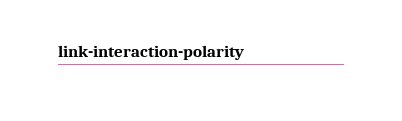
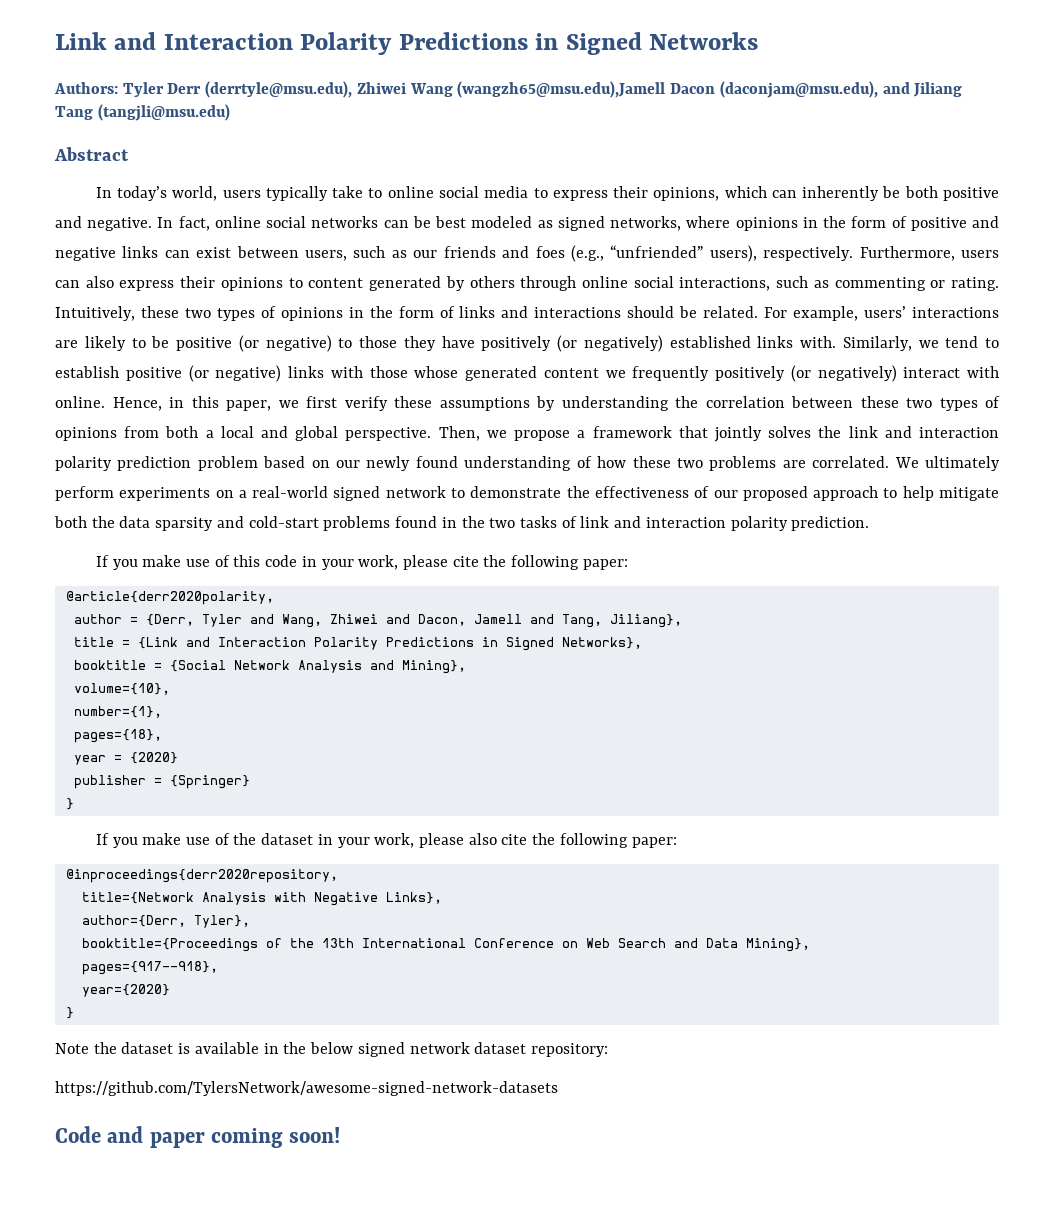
- link-interaction-polarity
+ Link and Interaction Polarity Predictions in Signed Networks
+ Authors: Tyler Derr (derrtyle@msu.edu), Zhiwei Wang (wangzh65@msu.edu),Jamell Dacon (daconjam@msu.edu), and Jiliang Tang (tangjli@msu.edu)
+ Abstract
+ In today’s world, users typically take to online social media to express their opinions, which can inherently be both positive and negative. In fact, online social networks can be best modeled as signed networks, where opinions in the form of positive and negative links can exist between users, such as our friends and foes (e.g., “unfriended” users), respectively. Furthermore, users can also express their opinions to content generated by others through online social interactions, such as commenting or rating. Intuitively, these two types of opinions in the form of links and interactions should be related. For example, users’ interactions are likely to be positive (or negative) to those they have positively (or negatively) established links with. Similarly, we tend to establish positive (or negative) links with those whose generated content we frequently positively (or negatively) interact with online. Hence, in this paper, we first verify these assumptions by understanding the correlation between these two types of opinions from both a local and global perspective. Then, we propose a framework that jointly solves the link and interaction polarity prediction problem based on our newly found understanding of how these two problems are correlated. We ultimately perform experiments on a real-world signed network to demonstrate the effectiveness of our proposed approach to help mitigate both the data sparsity and cold-start problems found in the two tasks of link and interaction polarity prediction.
+ If you make use of this code in your work, please cite the following paper:
+ @article{derr2020polarity,
+ author = {Derr, Tyler and Wang, Zhiwei and Dacon, Jamell and Tang, Jiliang},
+ title = {Link and Interaction Polarity Predictions in Signed Networks},
+ booktitle = {Social Network Analysis and Mining},
+ volume={10},
+ number={1},
+ pages={18},
+ year = {2020}
+ publisher = {Springer}
+ }
+ If you make use of the dataset in your work, please also cite the following paper:
+ @inproceedings{derr2020repository,
+ title={Network Analysis with Negative Links},
+ author={Derr, Tyler},
+ booktitle={Proceedings of the 13th International Conference on Web Search and Data Mining},
+ pages={917--918},
+ year={2020}
+ }
+ Note the dataset is available in the below signed network dataset repository:
+ https://github.com/TylersNetwork/awesome-signed-network-datasets
+ Code and paper coming soon!

